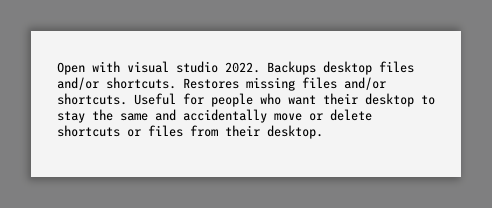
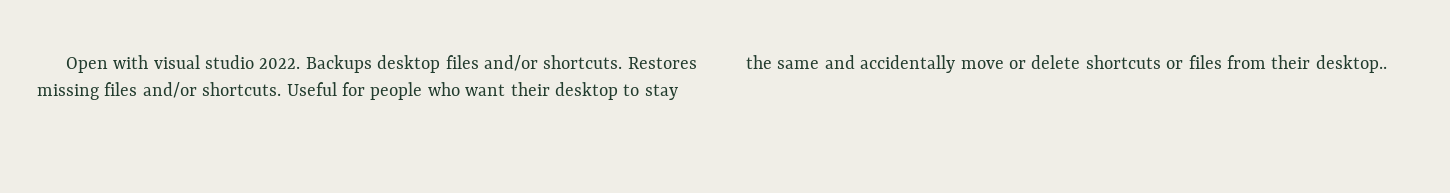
- Useful for people who want their desktop to stay the same and accidentally move or delete shortcuts or files from their desktop.
+ Useful for people who want their desktop to stay the same and accidentally move or delete shortcuts or files from their desktop..

